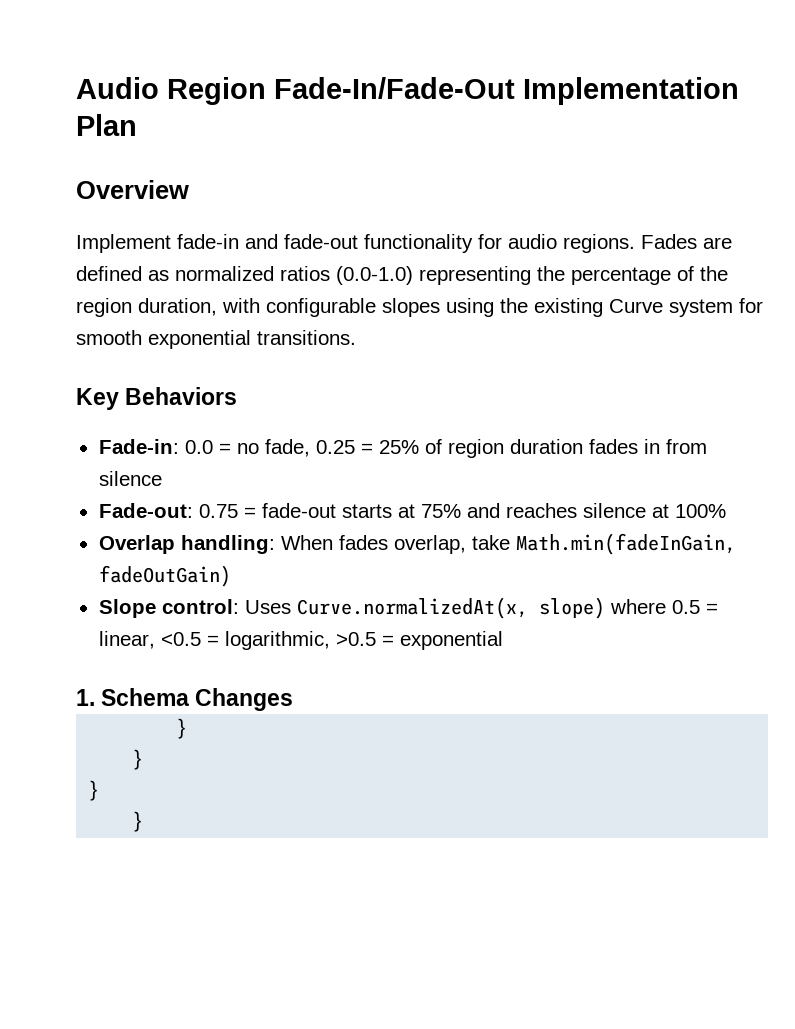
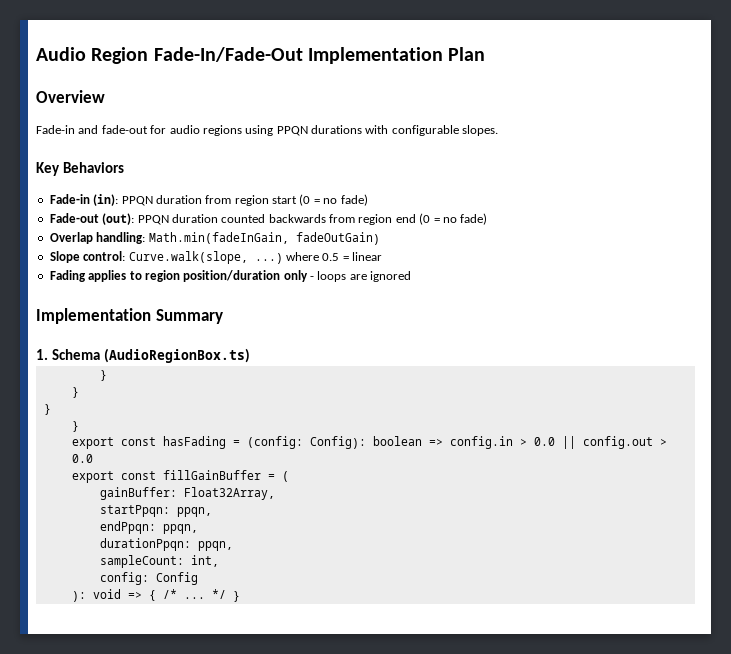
- Implement fade-in and fade-out functionality for audio regions. Fades are defined as normalized ratios (0.0-1.0) representing the percentage of the region duration, with configurable slopes using the existing Curve system for smooth exponential transitions.
+ Fade-in and fade-out for audio regions using PPQN durations with configurable slopes.
  Key Behaviors
- Fade-in: 0.0 = no fade, 0.25 = 25% of region duration fades in from silence
- Fade-out: 0.75 = fade-out starts at 75% and reaches silence at 100%
- Overlap handling: When fades overlap, take Math.min(fadeInGain, fadeOutGain)
- Slope control: Uses Curve.normalizedAt(x, slope) where 0.5 = linear, <0.5 = logarithmic, >0.5 = exponential
+ Fade-in (in): PPQN duration from region start (0 = no fade)
+ Fade-out (out): PPQN duration counted backwards from region end (0 = no fade)
+ Overlap handling: Math.min(fadeInGain, fadeOutGain)
+ Slope control: Curve.walk(slope, ...) where 0.5 = linear
+ Fading applies to region position/duration only - loops are ignored
+ Implementation Summary
- 1. Schema Changes
+ 1. Schema (AudioRegionBox.ts)
+ export const hasFading = (config: Config): boolean => config.in > 0.0 || config.out > 0.0
+ export const fillGainBuffer = (
+ gainBuffer: Float32Array,
+ startPpqn: ppqn,
+ endPpqn: ppqn,
+ durationPpqn: ppqn,
+ sampleCount: int,
+ config: Config
+ ): void => { /* ... */ }

